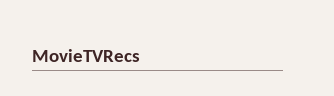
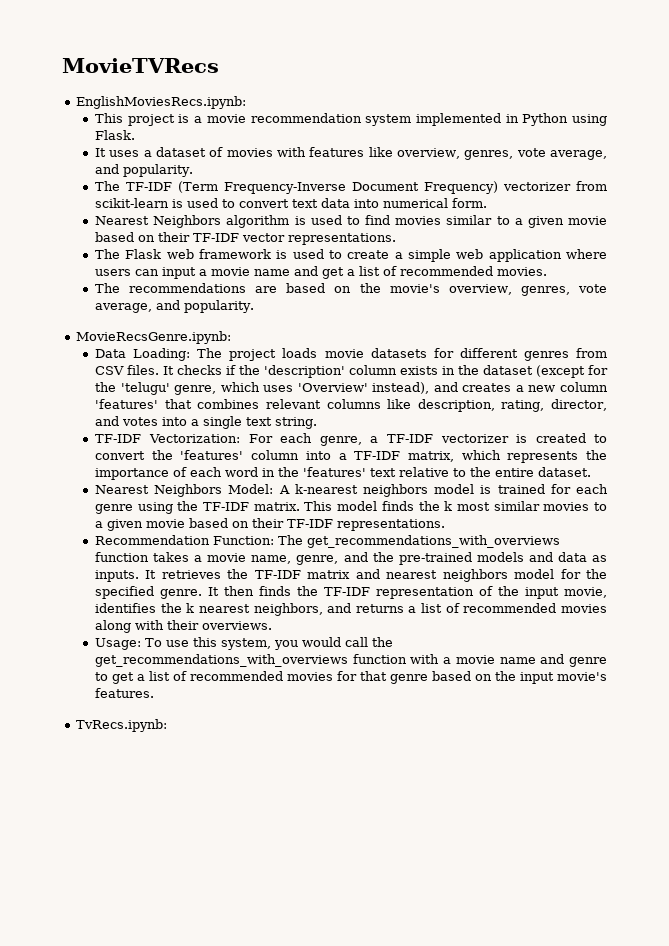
+ EnglishMoviesRecs.ipynb:
+ This project is a movie recommendation system implemented in Python using Flask.
+ It uses a dataset of movies with features like overview, genres, vote average, and popularity.
+ The TF-IDF (Term Frequency-Inverse Document Frequency) vectorizer from scikit-learn is used to convert text data into numerical form.
+ Nearest Neighbors algorithm is used to find movies similar to a given movie based on their TF-IDF vector representations.
+ The Flask web framework is used to create a simple web application where users can input a movie name and get a list of recommended movies.
+ The recommendations are based on the movie's overview, genres, vote average, and popularity.
+ MovieRecsGenre.ipynb:
+ Data Loading: The project loads movie datasets for different genres from CSV files. It checks if the 'description' column exists in the dataset (except for the 'telugu' genre, which uses 'Overview' instead), and creates a new column 'features' that combines relevant columns like description, rating, director, and votes into a single text string.
+ TF-IDF Vectorization: For each genre, a TF-IDF vectorizer is created to convert the 'features' column into a TF-IDF matrix, which represents the importance of each word in the 'features' text relative to the entire dataset.
+ Nearest Neighbors Model: A k-nearest neighbors model is trained for each genre using the TF-IDF matrix. This model finds the k most similar movies to a given movie based on their TF-IDF representations.
+ Recommendation Function: The get_recommendations_with_overviews function takes a movie name, genre, and the pre-trained models and data as inputs. It retrieves the TF-IDF matrix and nearest neighbors model for the specified genre. It then finds the TF-IDF representation of the input movie, identifies the k nearest neighbors, and returns a list of recommended movies along with their overviews.
+ Usage: To use this system, you would call the get_recommendations_with_overviews function with a movie name and genre to get a list of recommended movies for that genre based on the input movie's features.
+ TvRecs.ipynb:

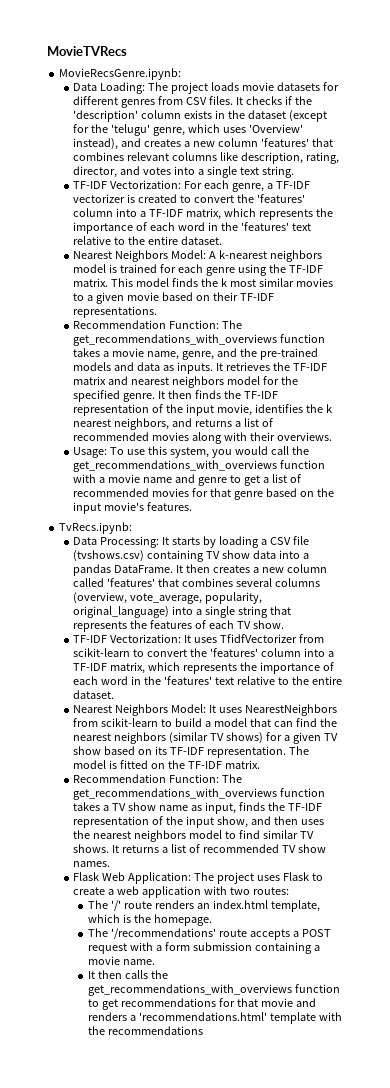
- EnglishMoviesRecs.ipynb:
- This project is a movie recommendation system implemented in Python using Flask.
- It uses a dataset of movies with features like overview, genres, vote average, and popularity.
- The TF-IDF (Term Frequency-Inverse Document Frequency) vectorizer from scikit-learn is used to convert text data into numerical form.
- Nearest Neighbors algorithm is used to find movies similar to a given movie based on their TF-IDF vector representations.
- The Flask web framework is used to create a simple web application where users can input a movie name and get a list of recommended movies.
- The recommendations are based on the movie's overview, genres, vote average, and popularity.
+ Data Processing: It starts by loading a CSV file (tvshows.csv) containing TV show data into a pandas DataFrame. It then creates a new column called 'features' that combines several columns (overview, vote_average, popularity, original_language) into a single string that represents the features of each TV show.
+ TF-IDF Vectorization: It uses TfidfVectorizer from scikit-learn to convert the 'features' column into a TF-IDF matrix, which represents the importance of each word in the 'features' text relative to the entire dataset.
+ Nearest Neighbors Model: It uses NearestNeighbors from scikit-learn to build a model that can find the nearest neighbors (similar TV shows) for a given TV show based on its TF-IDF representation. The model is fitted on the TF-IDF matrix.
+ Recommendation Function: The get_recommendations_with_overviews function takes a TV show name as input, finds the TF-IDF representation of the input show, and then uses the nearest neighbors model to find similar TV shows. It returns a list of recommended TV show names.
+ Flask Web Application: The project uses Flask to create a web application with two routes:
+ The '/' route renders an index.html template, which is the homepage.
+ The '/recommendations' route accepts a POST request with a form submission containing a movie name.
+ It then calls the get_recommendations_with_overviews function to get recommendations for that movie and renders a 'recommendations.html' template with the recommendations

